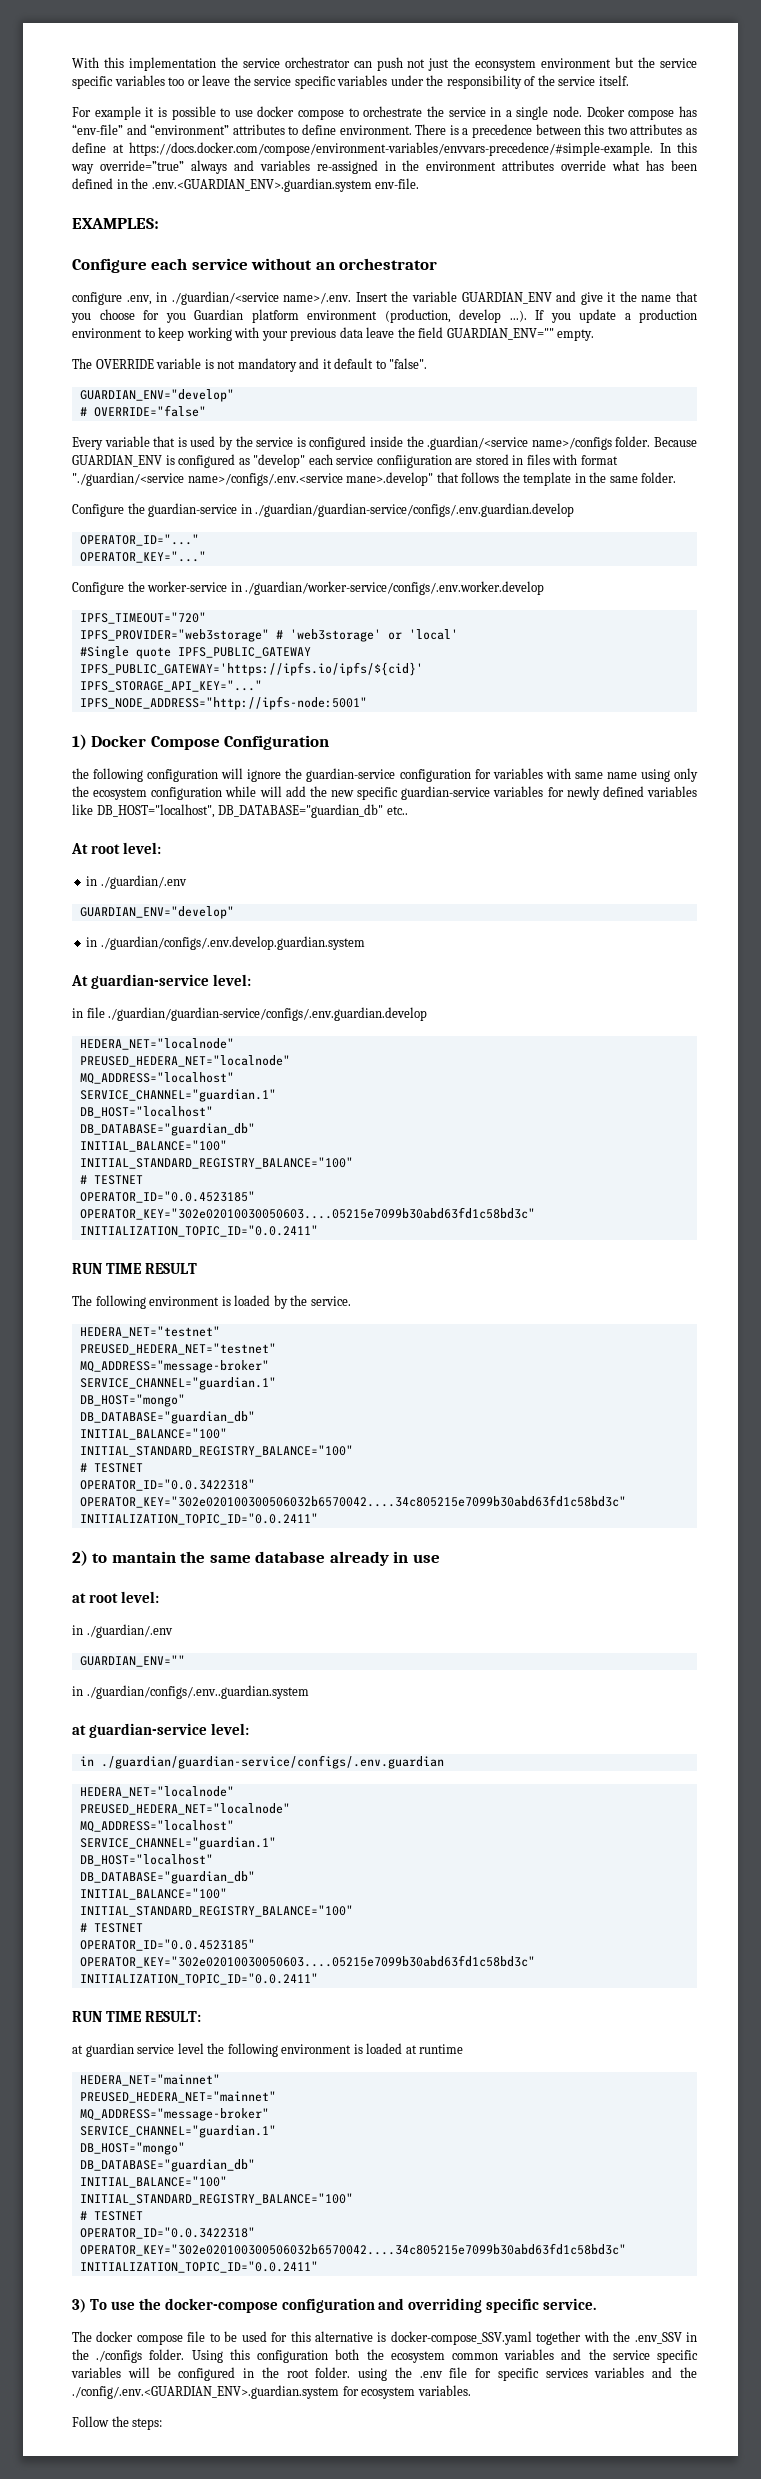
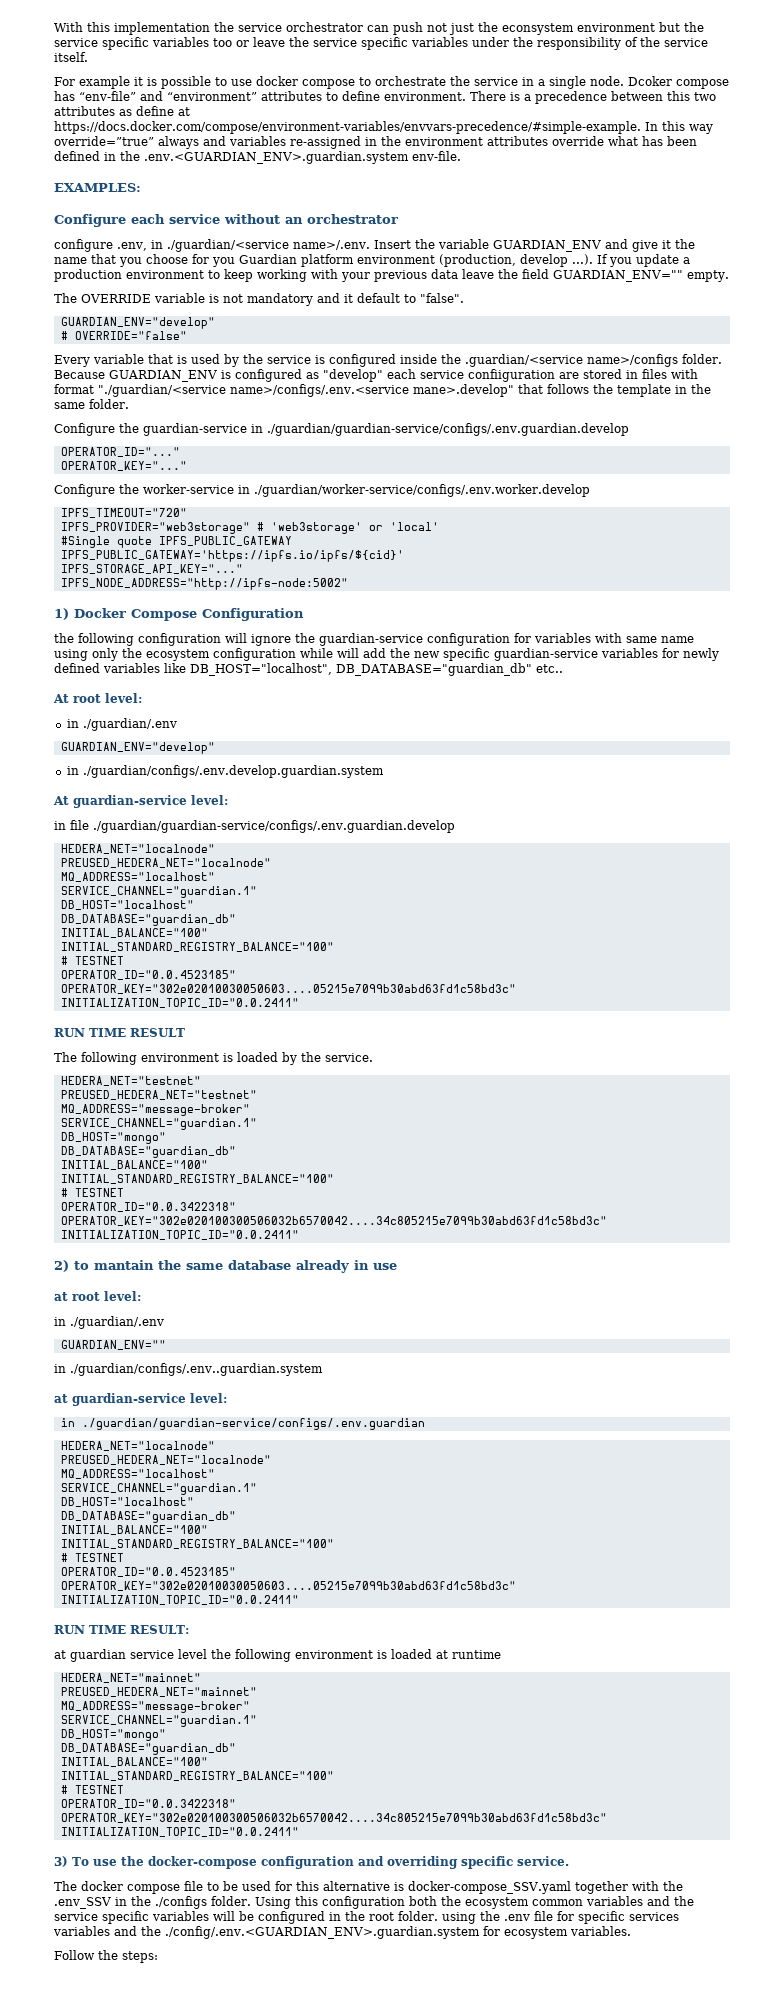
- IPFS_NODE_ADDRESS="http://ipfs-node:5001"
+ IPFS_NODE_ADDRESS="http://ipfs-node:5002"

